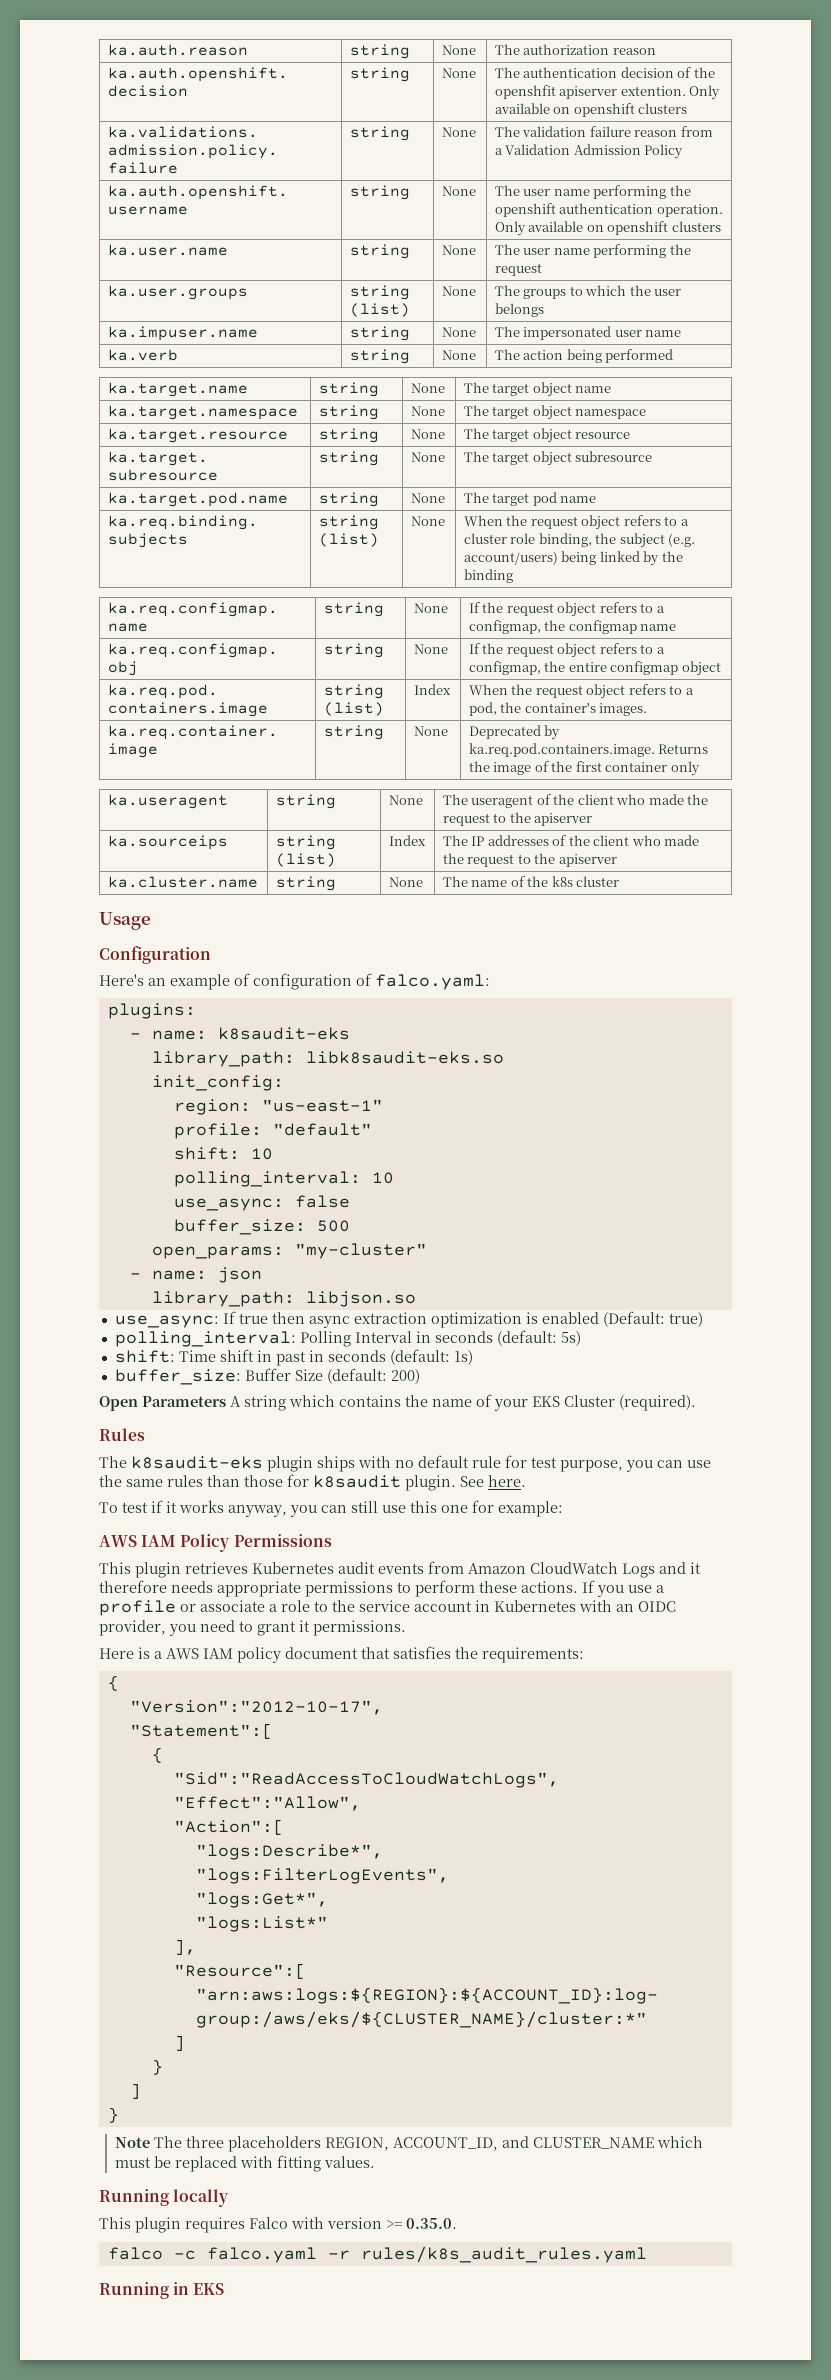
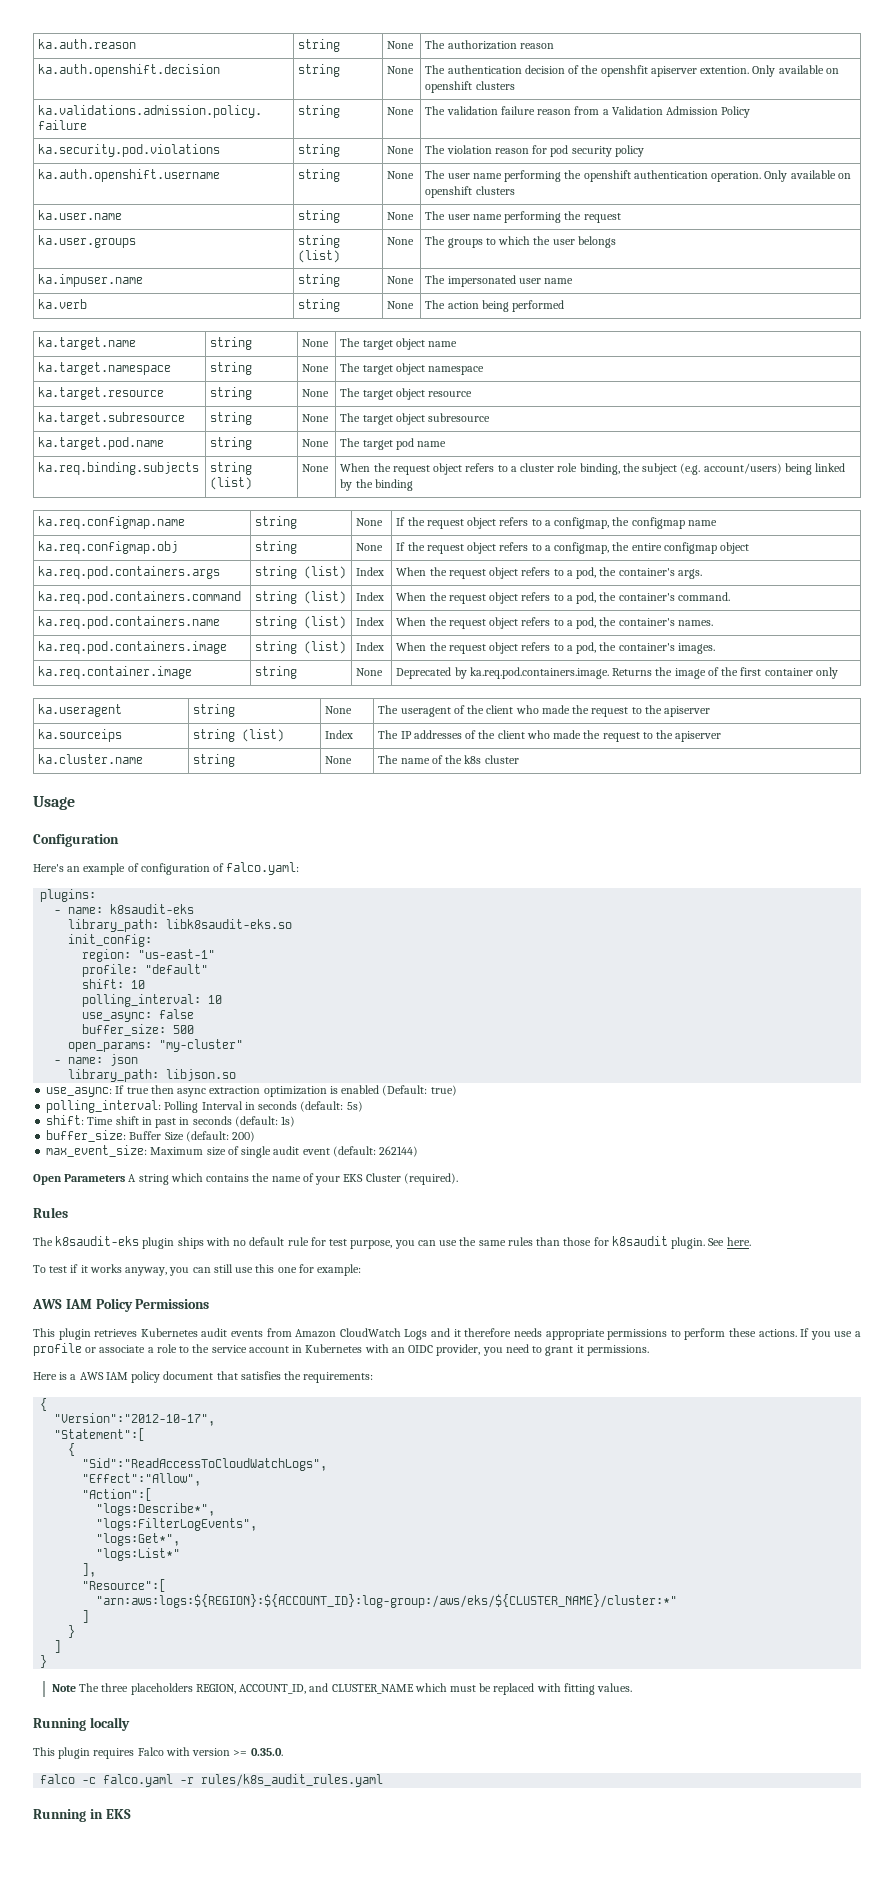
+ ka.security.pod.violations | string | None | The violation reason for pod security policy
+ ka.req.pod.containers.args | string (list) | Index | When the request object refers to a pod, the container's args.
+ ka.req.pod.containers.command | string (list) | Index | When the request object refers to a pod, the container's command.
+ ka.req.pod.containers.name | string (list) | Index | When the request object refers to a pod, the container's names.
+ max_event_size: Maximum size of single audit event (default: 262144)

